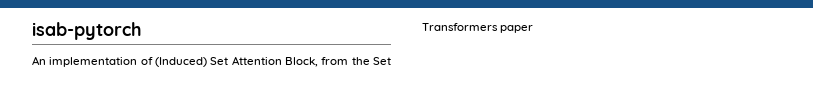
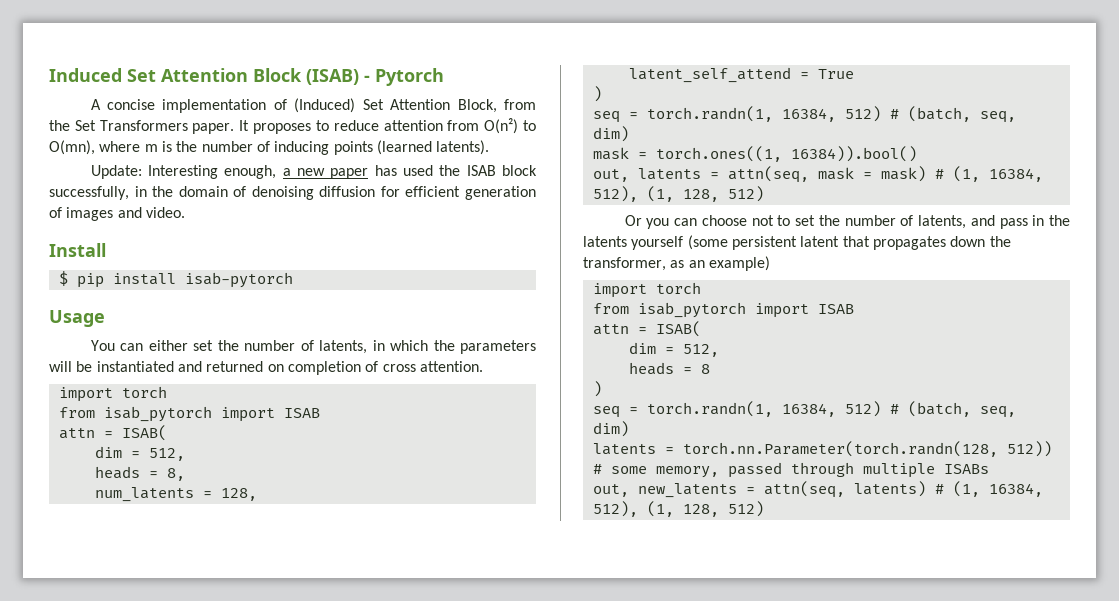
- isab-pytorch
- An implementation of (Induced) Set Attention Block, from the Set Transformers paper
+ Induced Set Attention Block (ISAB) - Pytorch
+ A concise implementation of (Induced) Set Attention Block, from the Set Transformers paper. It proposes to reduce attention from O(n²) to O(mn), where m is the number of inducing points (learned latents).
+ Update: Interesting enough, a new paper has used the ISAB block successfully, in the domain of denoising diffusion for efficient generation of images and video.
+ Install
+ $ pip install isab-pytorch
+ Usage
+ You can either set the number of latents, in which the parameters will be instantiated and returned on completion of cross attention.
+ import torch
+ from isab_pytorch import ISAB
+ attn = ISAB(
+ dim = 512,
+ heads = 8,
+ num_latents = 128,
+ latent_self_attend = True
+ )
+ seq = torch.randn(1, 16384, 512) # (batch, seq, dim)
+ mask = torch.ones((1, 16384)).bool()
+ out, latents = attn(seq, mask = mask) # (1, 16384, 512), (1, 128, 512)
+ Or you can choose not to set the number of latents, and pass in the latents yourself (some persistent latent that propagates down the transformer, as an example)
+ import torch
+ from isab_pytorch import ISAB
+ attn = ISAB(
+ dim = 512,
+ heads = 8
+ )
+ seq = torch.randn(1, 16384, 512) # (batch, seq, dim)
+ latents = torch.nn.Parameter(torch.randn(128, 512)) # some memory, passed through multiple ISABs
+ out, new_latents = attn(seq, latents) # (1, 16384, 512), (1, 128, 512)

